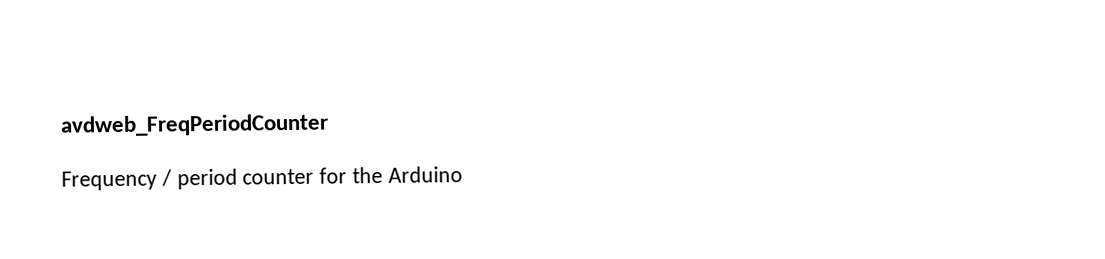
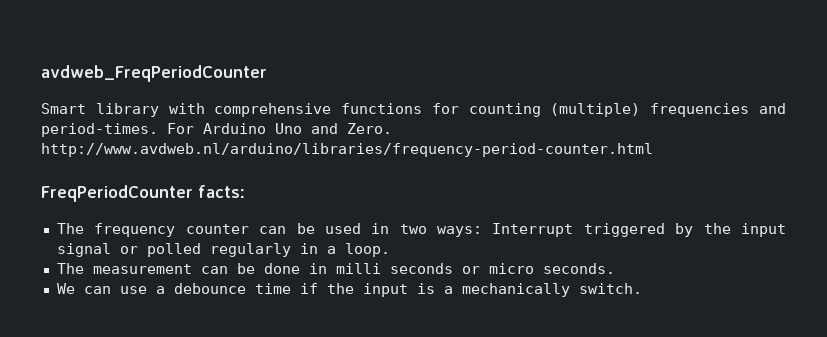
- Frequency / period counter for the Arduino
+ Smart library with comprehensive functions for counting (multiple) frequencies and period-times. For Arduino Uno and Zero. http://www.avdweb.nl/arduino/libraries/frequency-period-counter.html
+ FreqPeriodCounter facts:
+ The frequency counter can be used in two ways: Interrupt triggered by the input signal or polled regularly in a loop.
+ The measurement can be done in milli seconds or micro seconds.
+ We can use a debounce time if the input is a mechanically switch.

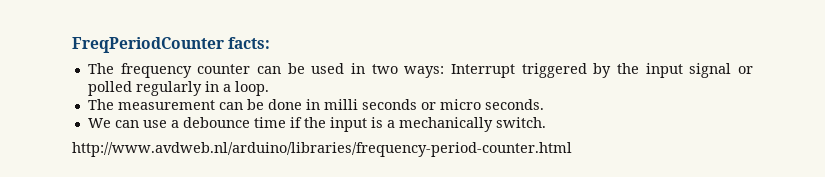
- avdweb_FreqPeriodCounter
- Smart library with comprehensive functions for counting (multiple) frequencies and period-times. For Arduino Uno and Zero. http://www.avdweb.nl/arduino/libraries/frequency-period-counter.html
+ http://www.avdweb.nl/arduino/libraries/frequency-period-counter.html

